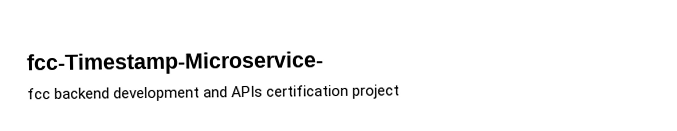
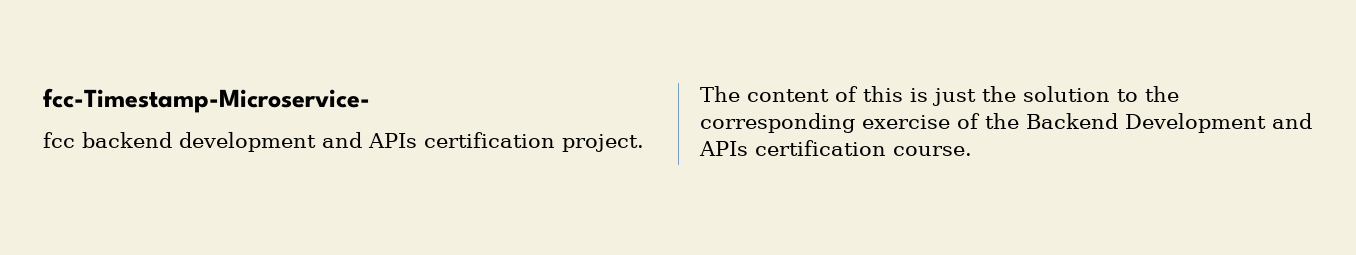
- fcc backend development and APIs certification project
+ fcc backend development and APIs certification project. The content of this is just the solution to the corresponding exercise of the Backend Development and APIs certification course.

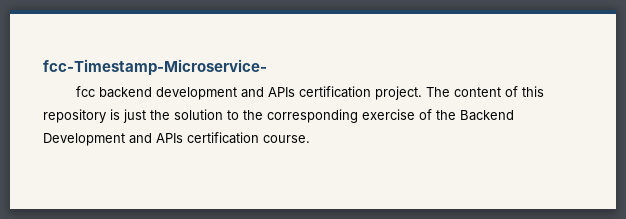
- The content of this is just the solution to the corresponding exercise of the Backend Development and APIs certification course.
+ The content of this repository is just the solution to the corresponding exercise of the Backend Development and APIs certification course.

